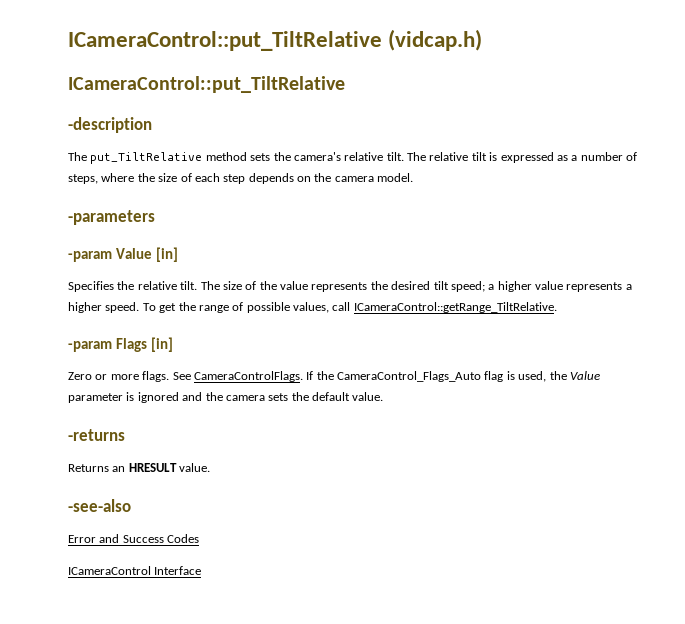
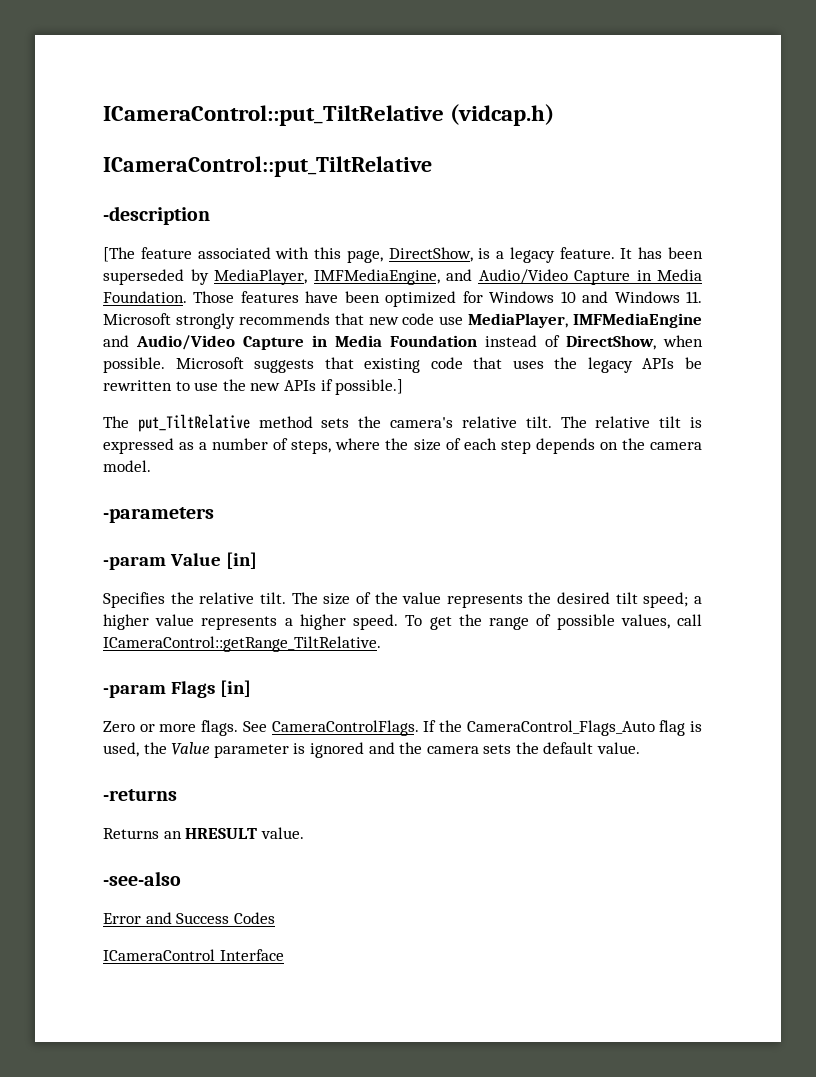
+ [The feature associated with this page, DirectShow, is a legacy feature. It has been superseded by MediaPlayer, IMFMediaEngine, and Audio/Video Capture in Media Foundation. Those features have been optimized for Windows 10 and Windows 11. Microsoft strongly recommends that new code use MediaPlayer, IMFMediaEngine and Audio/Video Capture in Media Foundation instead of DirectShow, when possible. Microsoft suggests that existing code that uses the legacy APIs be rewritten to use the new APIs if possible.]

